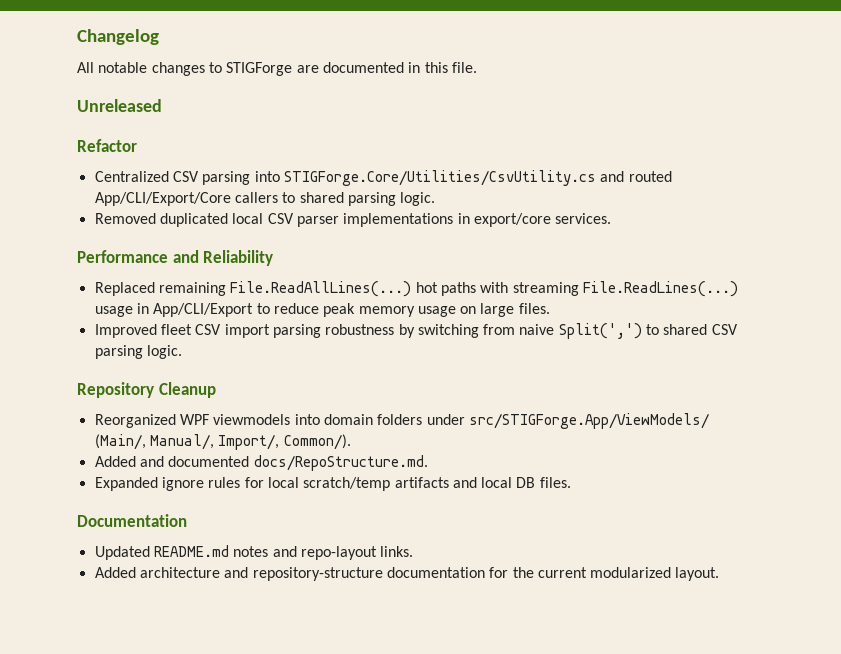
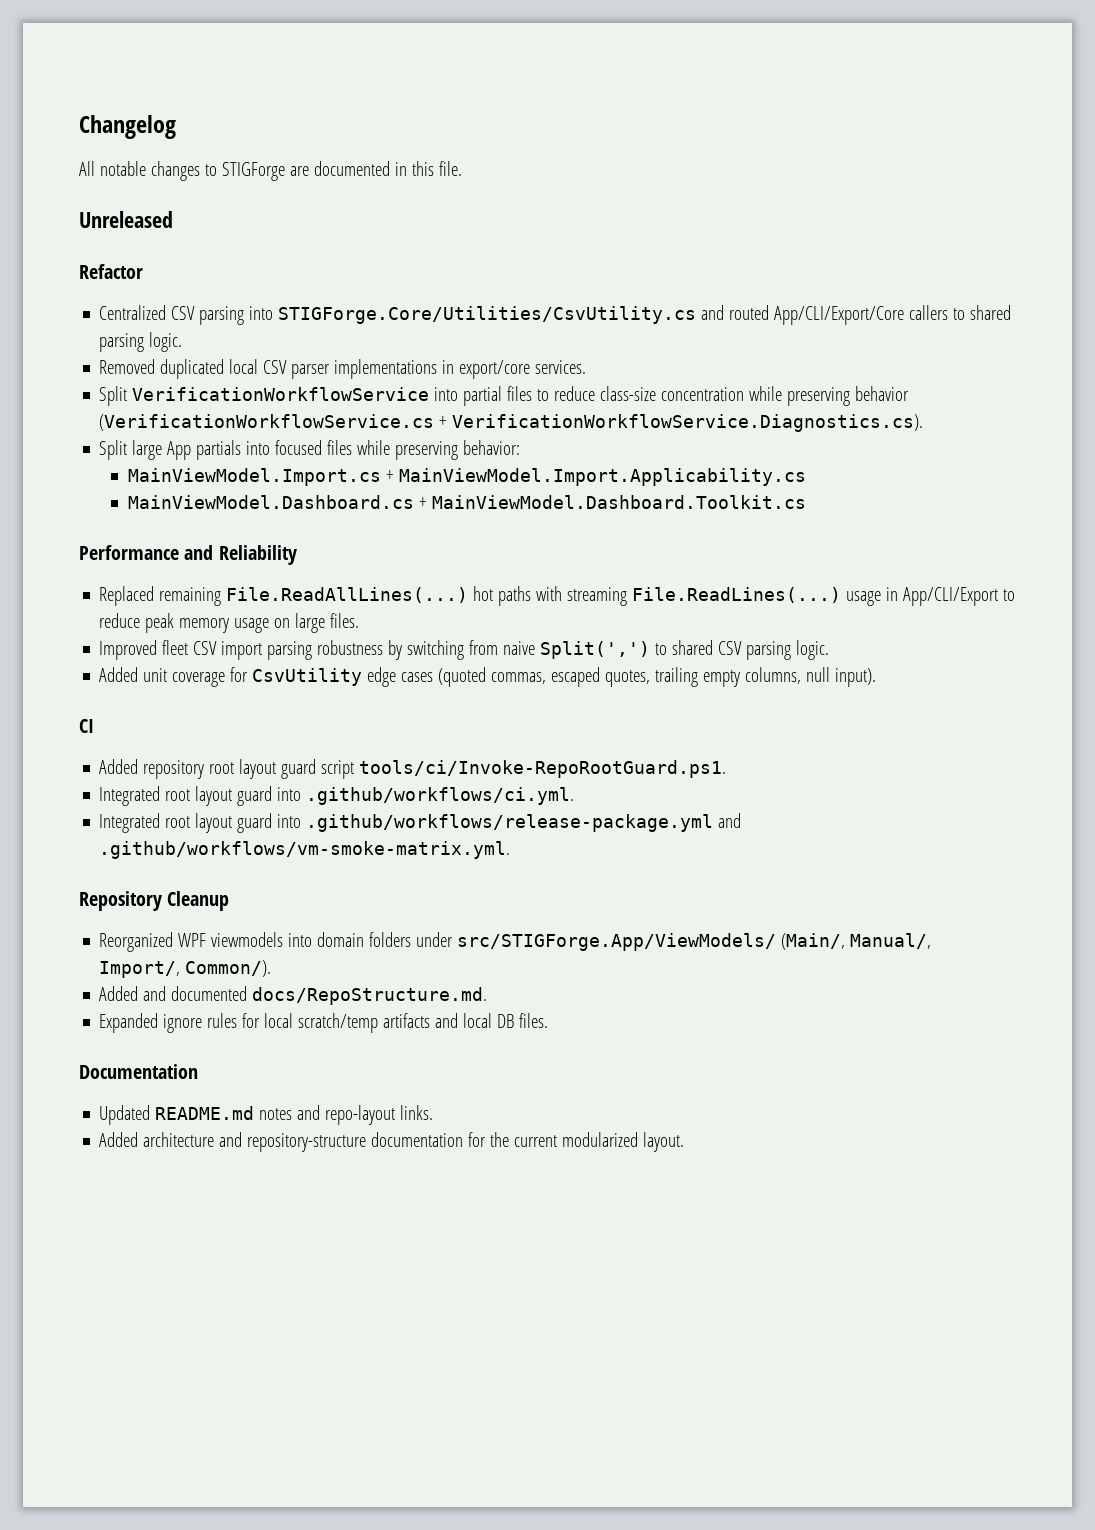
+ Split VerificationWorkflowService into partial files to reduce class-size concentration while preserving behavior (VerificationWorkflowService.cs + VerificationWorkflowService.Diagnostics.cs).
+ Split large App partials into focused files while preserving behavior:
+ MainViewModel.Import.cs + MainViewModel.Import.Applicability.cs
+ MainViewModel.Dashboard.cs + MainViewModel.Dashboard.Toolkit.cs
+ Added unit coverage for CsvUtility edge cases (quoted commas, escaped quotes, trailing empty columns, null input).
+ CI
+ Added repository root layout guard script tools/ci/Invoke-RepoRootGuard.ps1.
+ Integrated root layout guard into .github/workflows/ci.yml.
+ Integrated root layout guard into .github/workflows/release-package.yml and .github/workflows/vm-smoke-matrix.yml.

